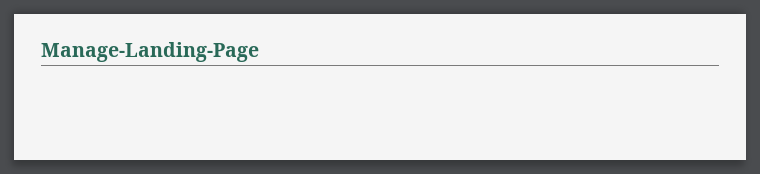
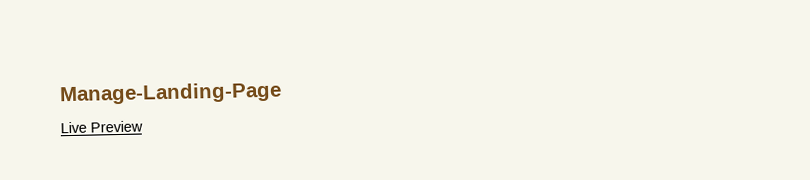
+ Live Preview

